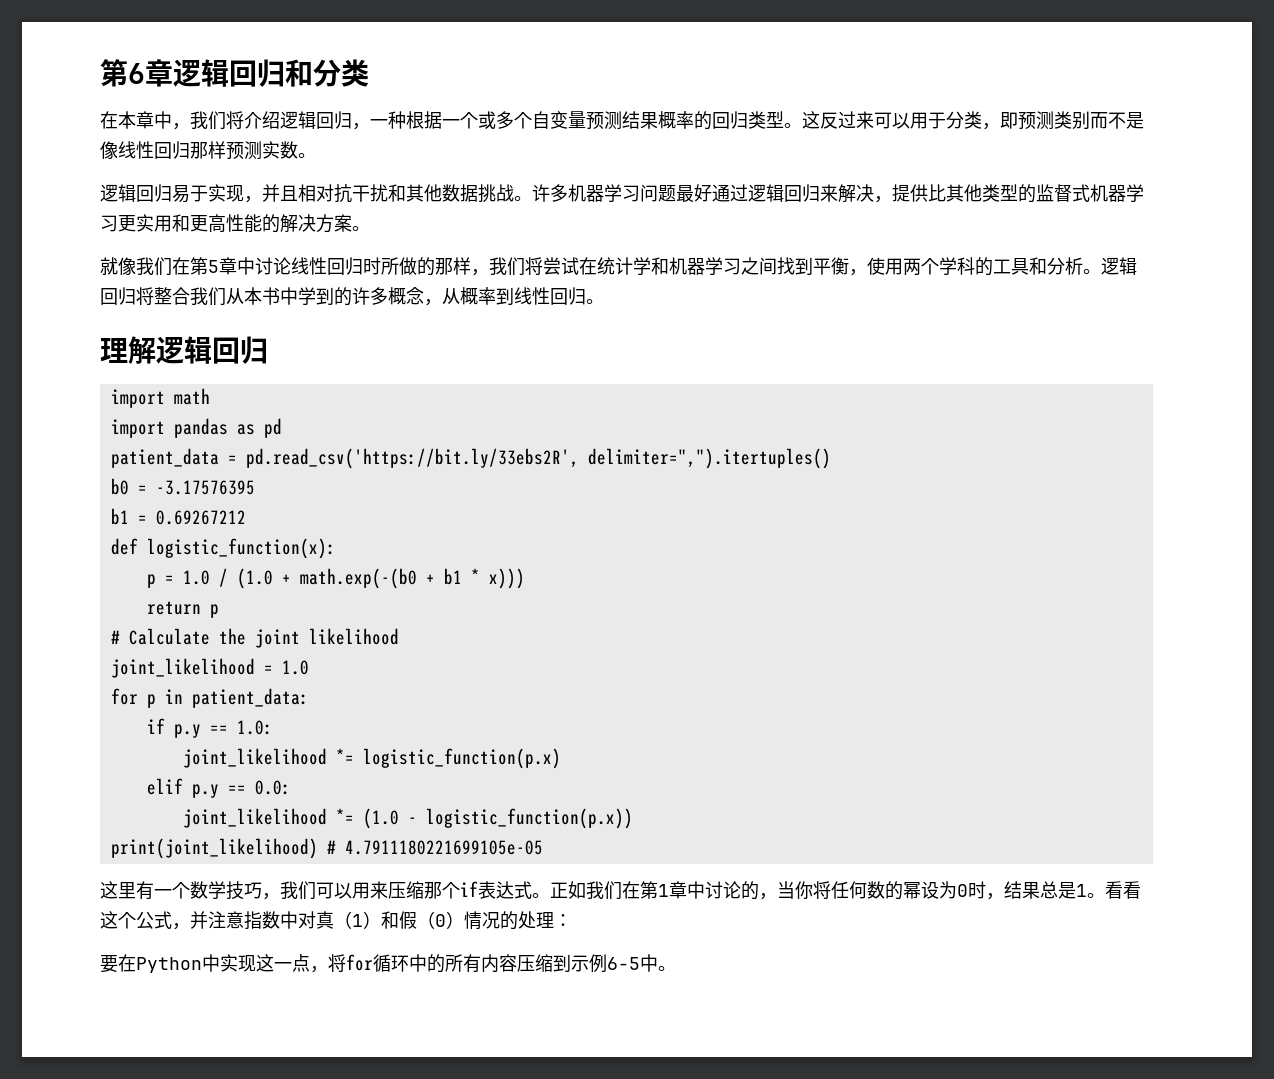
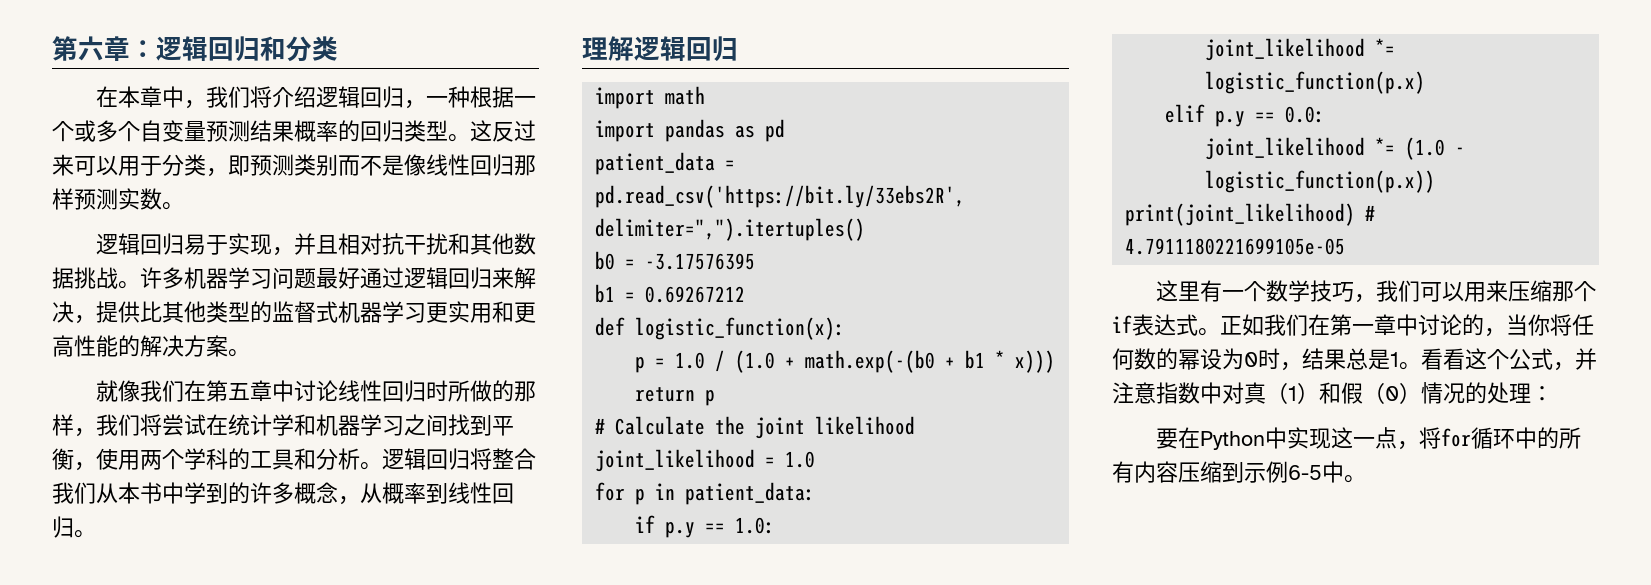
- 第6章逻辑回归和分类
+ 第六章：逻辑回归和分类
- 就像我们在第5章中讨论线性回归时所做的那样，我们将尝试在统计学和机器学习之间找到平衡，使用两个学科的工具和分析。
+ 就像我们在第五章中讨论线性回归时所做的那样，我们将尝试在统计学和机器学习之间找到平衡，使用两个学科的工具和分析。
- 正如我们在第1章中讨论的，当你将任何数的幂设为0时，结果总是1。
+ 正如我们在第一章中讨论的，当你将任何数的幂设为0时，结果总是1。

